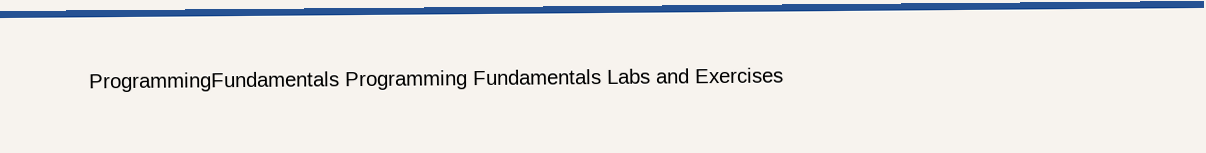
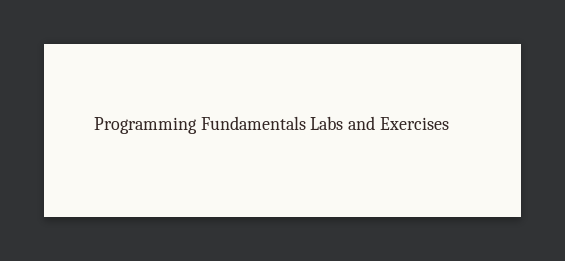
- ProgrammingFundamentals Programming Fundamentals Labs and Exercises
+ Programming Fundamentals Labs and Exercises

